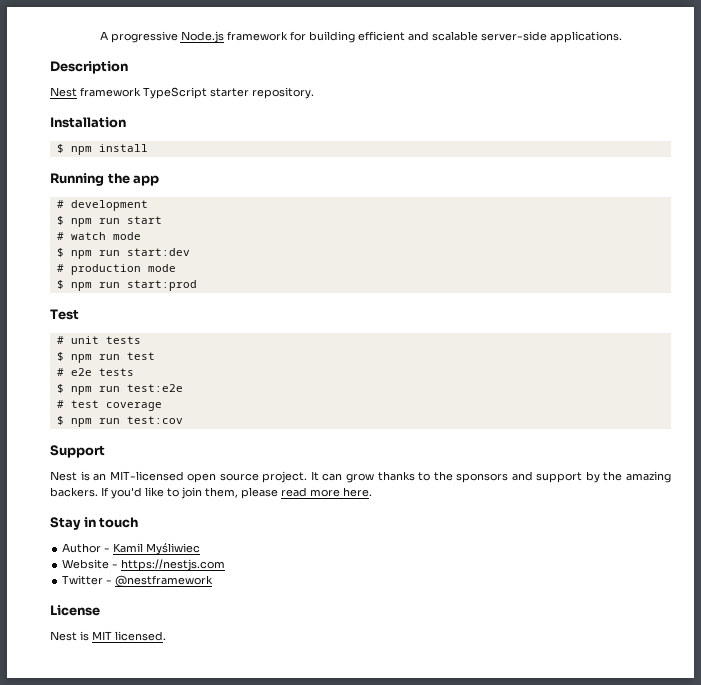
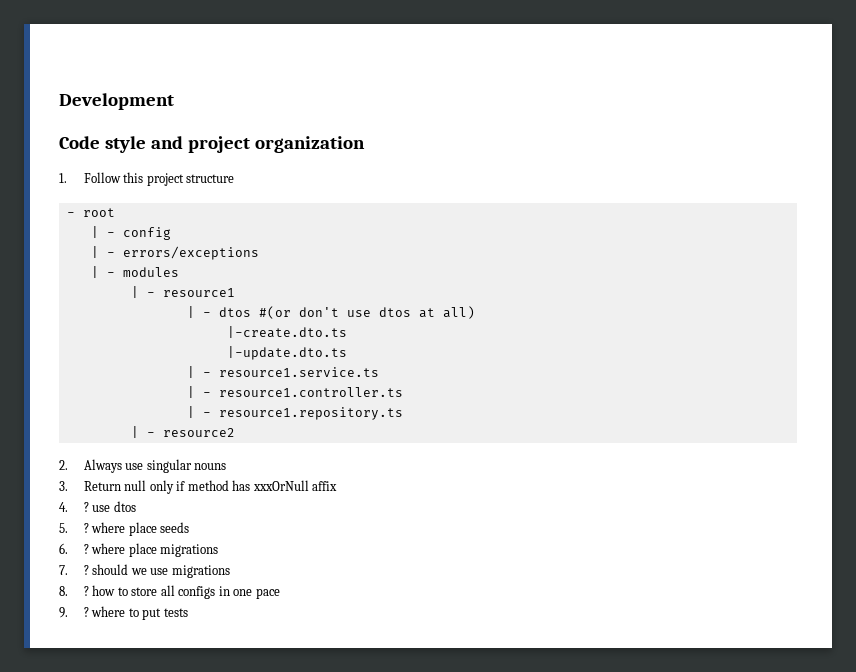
- A progressive Node.js framework for building efficient and scalable server-side applications.
- Description
- Nest framework TypeScript starter repository.
- Installation
- $ npm install
- Running the app
- # development
- $ npm run start
- # watch mode
- $ npm run start:dev
- # production mode
- $ npm run start:prod
- Test
- # unit tests
- $ npm run test
- # e2e tests
- $ npm run test:e2e
- # test coverage
- $ npm run test:cov
- Support
- Nest is an MIT-licensed open source project. It can grow thanks to the sponsors and support by the amazing backers. If you'd like to join them, please read more here.
- Stay in touch
- Author - Kamil Myśliwiec
- Website - https://nestjs.com
- Twitter - @nestframework
- License
- Nest is MIT licensed.
+ Development
+ Code style and project organization
+ 1. Follow this project structure
+ - root
+ | - config
+ | - errors/exceptions
+ | - modules
+ | - resource1
+ | - dtos #(or don't use dtos at all)
+ |-create.dto.ts
+ |-update.dto.ts
+ | - resource1.service.ts
+ | - resource1.controller.ts
+ | - resource1.repository.ts
+ | - resource2
+ 2. Always use singular nouns
+ 3. Return null only if method has xxxOrNull affix
+ 4. ? use dtos
+ 5. ? where place seeds
+ 6. ? where place migrations
+ 7. ? should we use migrations
+ 8. ? how to store all configs in one pace
+ 9. ? where to put tests

